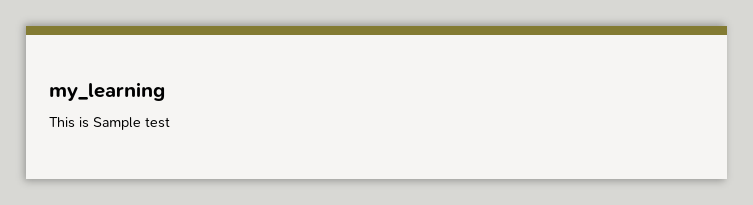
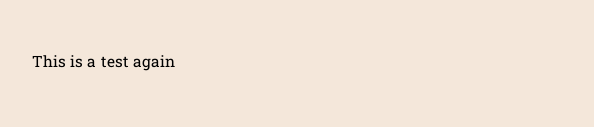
- my_learning
- This is Sample test
+ This is a test again

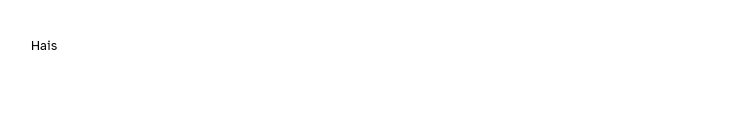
- This is a test again
+ Hais

